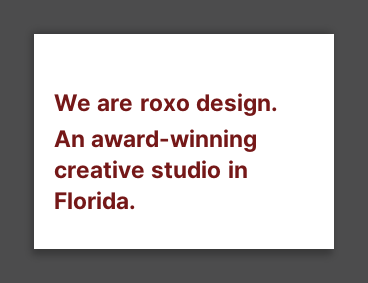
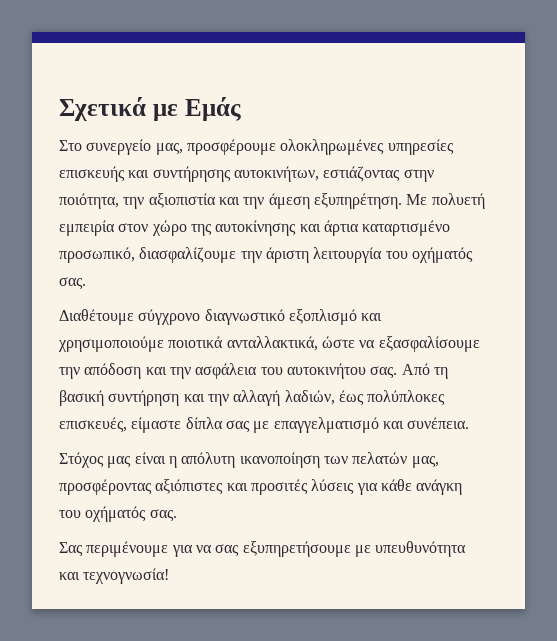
- We are roxo design.
- An award-winning creative studio in Florida.
+ Σχετικά με Εμάς
+ Στο συνεργείο μας, προσφέρουμε ολοκληρωμένες υπηρεσίες επισκευής και συντήρησης αυτοκινήτων, εστιάζοντας στην ποιότητα, την αξιοπιστία και την άμεση εξυπηρέτηση. Με πολυετή εμπειρία στον χώρο της αυτοκίνησης και άρτια καταρτισμένο προσωπικό, διασφαλίζουμε την άριστη λειτουργία του οχήματός σας.
+ Διαθέτουμε σύγχρονο διαγνωστικό εξοπλισμό και χρησιμοποιούμε ποιοτικά ανταλλακτικά, ώστε να εξασφαλίσουμε την απόδοση και την ασφάλεια του αυτοκινήτου σας. Από τη βασική συντήρηση και την αλλαγή λαδιών, έως πολύπλοκες επισκευές, είμαστε δίπλα σας με επαγγελματισμό και συνέπεια.
+ Στόχος μας είναι η απόλυτη ικανοποίηση των πελατών μας, προσφέροντας αξιόπιστες και προσιτές λύσεις για κάθε ανάγκη του οχήματός σας.
+ Σας περιμένουμε για να σας εξυπηρετήσουμε με υπευθυνότητα και τεχνογνωσία!

